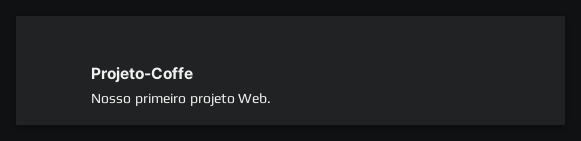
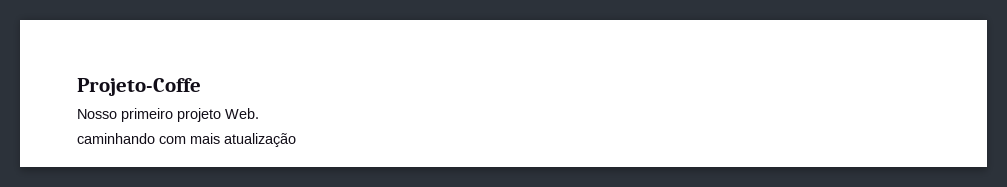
+ caminhando com mais atualização

